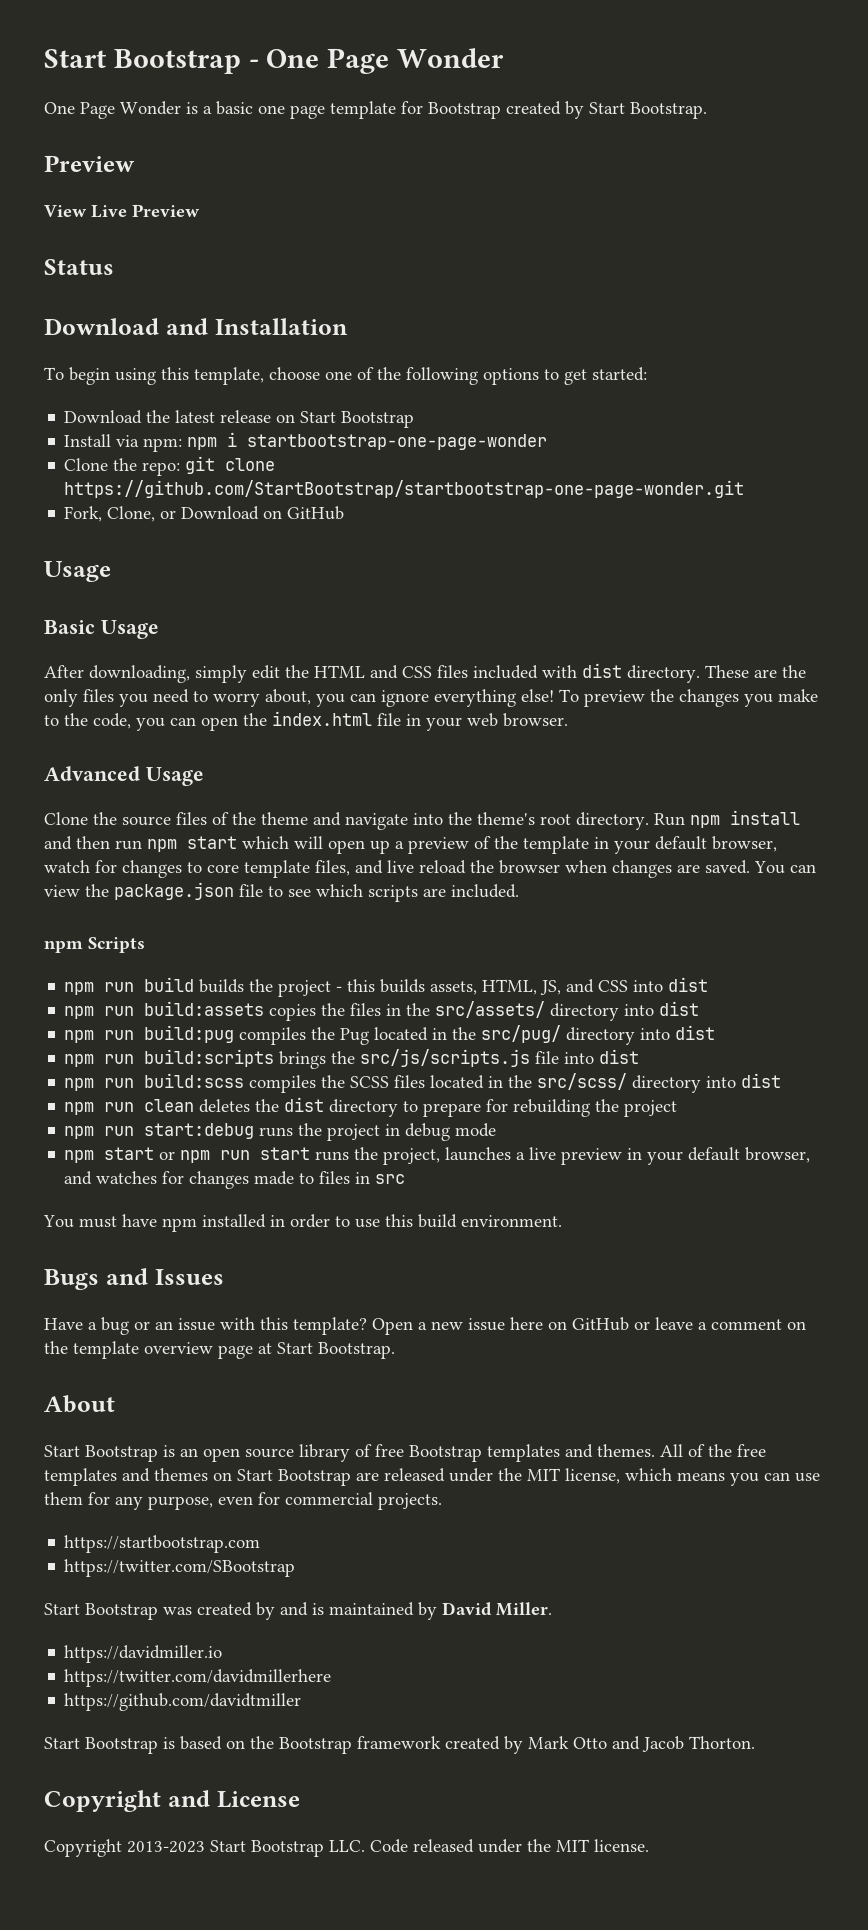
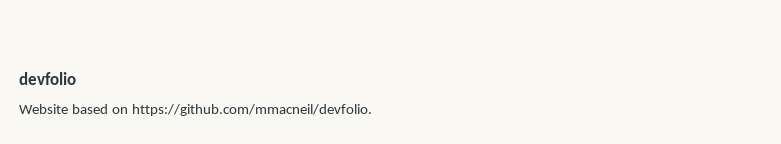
- Start Bootstrap - One Page Wonder
- One Page Wonder is a basic one page template for Bootstrap created by Start Bootstrap.
- Preview
- View Live Preview
- Status
- Download and Installation
- To begin using this template, choose one of the following options to get started:
- Download the latest release on Start Bootstrap
- Install via npm: npm i startbootstrap-one-page-wonder
- Clone the repo: git clone https://github.com/StartBootstrap/startbootstrap-one-page-wonder.git
- Fork, Clone, or Download on GitHub
- Usage
- Basic Usage
- After downloading, simply edit the HTML and CSS files included with dist directory. These are the only files you need to worry about, you can ignore everything else! To preview the changes you make to the code, you can open the index.html file in your web browser.
- Advanced Usage
- Clone the source files of the theme and navigate into the theme's root directory. Run npm install and then run npm start which will open up a preview of the template in your default browser, watch for changes to core template files, and live reload the browser when changes are saved. You can view the package.json file to see which scripts are included.
- npm Scripts
- npm run build builds the project - this builds assets, HTML, JS, and CSS into dist
- npm run build:assets copies the files in the src/assets/ directory into dist
- npm run build:pug compiles the Pug located in the src/pug/ directory into dist
- npm run build:scripts brings the src/js/scripts.js file into dist
- npm run build:scss compiles the SCSS files located in the src/scss/ directory into dist
- npm run clean deletes the dist directory to prepare for rebuilding the project
- npm run start:debug runs the project in debug mode
- npm start or npm run start runs the project, launches a live preview in your default browser, and watches for changes made to files in src
- You must have npm installed in order to use this build environment.
- Bugs and Issues
- Have a bug or an issue with this template? Open a new issue here on GitHub or leave a comment on the template overview page at Start Bootstrap.
- About
- Start Bootstrap is an open source library of free Bootstrap templates and themes. All of the free templates and themes on Start Bootstrap are released under the MIT license, which means you can use them for any purpose, even for commercial projects.
- https://startbootstrap.com
- https://twitter.com/SBootstrap
- Start Bootstrap was created by and is maintained by David Miller.
- https://davidmiller.io
- https://twitter.com/davidmillerhere
- https://github.com/davidtmiller
- Start Bootstrap is based on the Bootstrap framework created by Mark Otto and Jacob Thorton.
- Copyright and License
- Copyright 2013-2023 Start Bootstrap LLC. Code released under the MIT license.
+ devfolio
+ Website based on https://github.com/mmacneil/devfolio.

